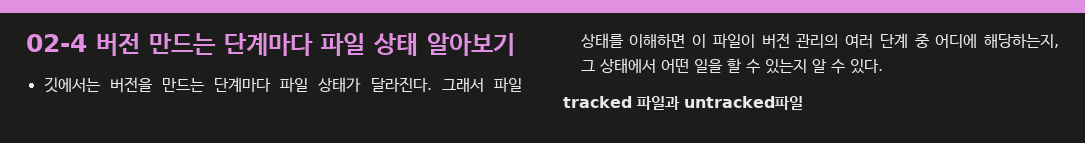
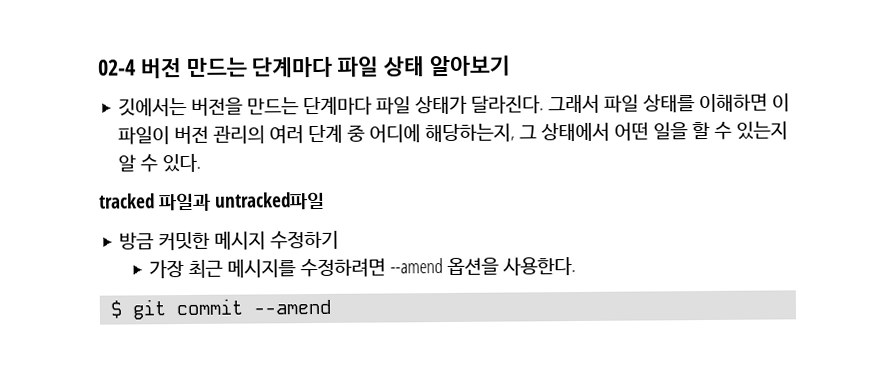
+ 방금 커밋한 메시지 수정하기
+ 가장 최근 메시지를 수정하려면 --amend 옵션을 사용한다.
+ $ git commit --amend

